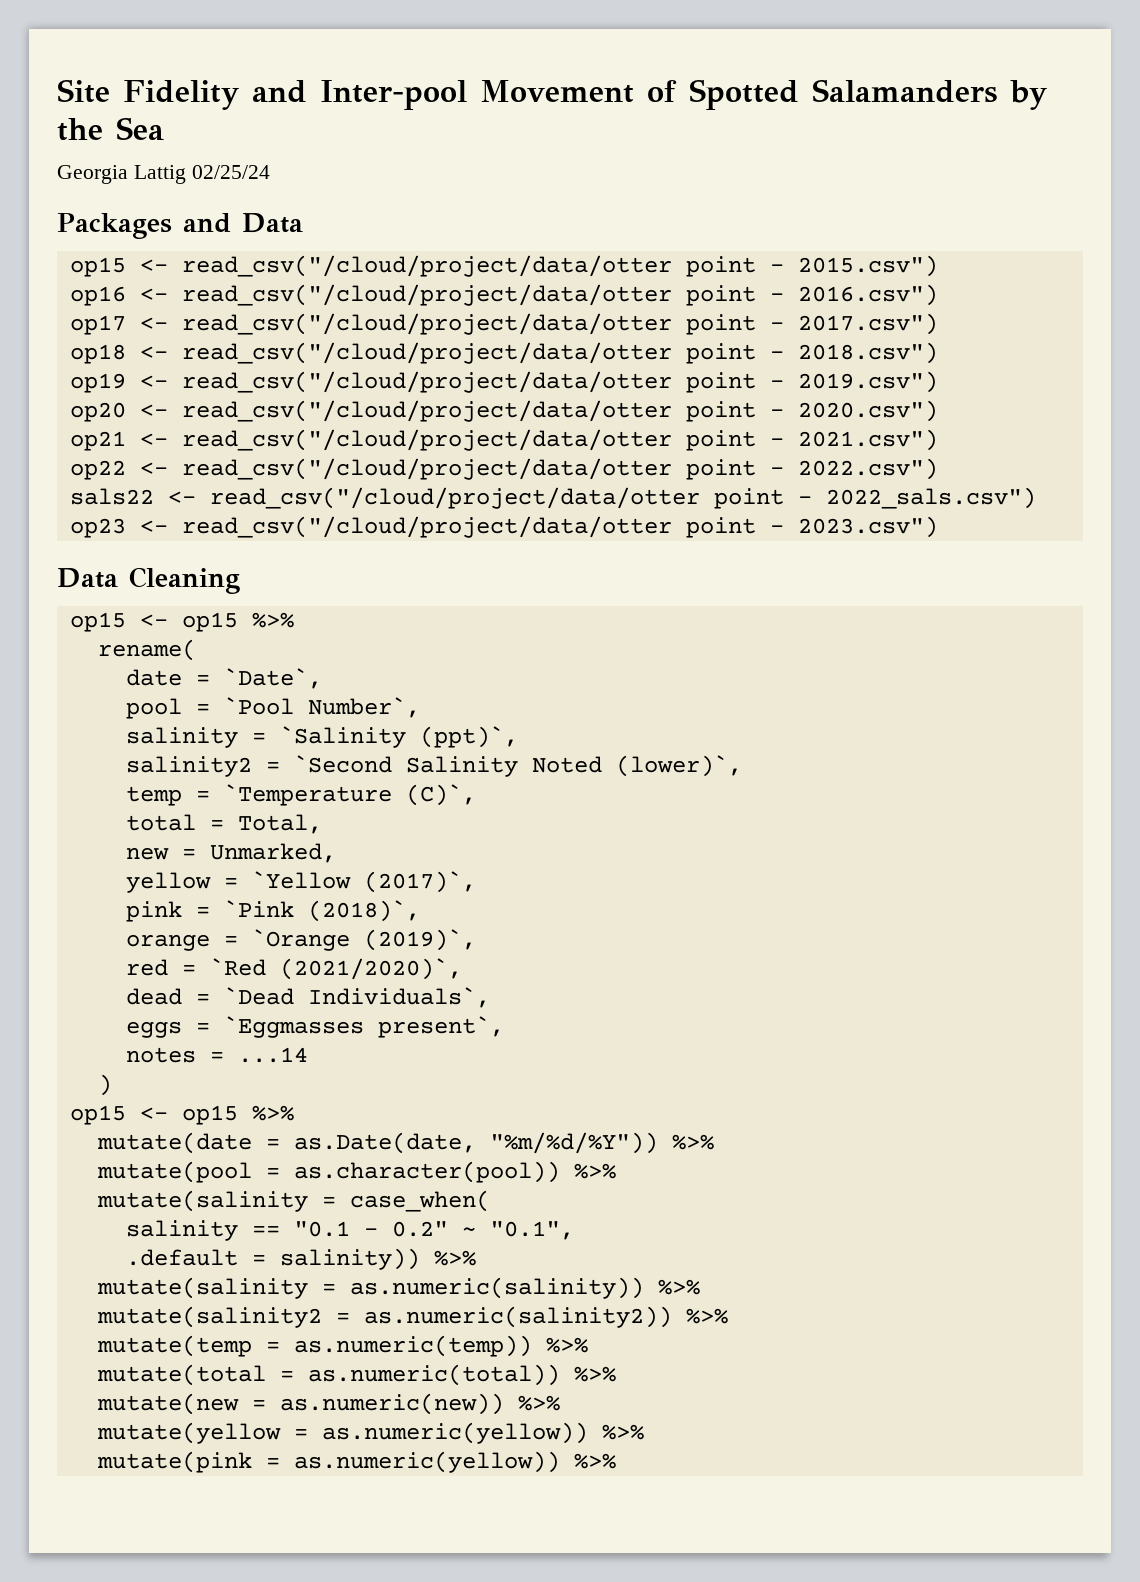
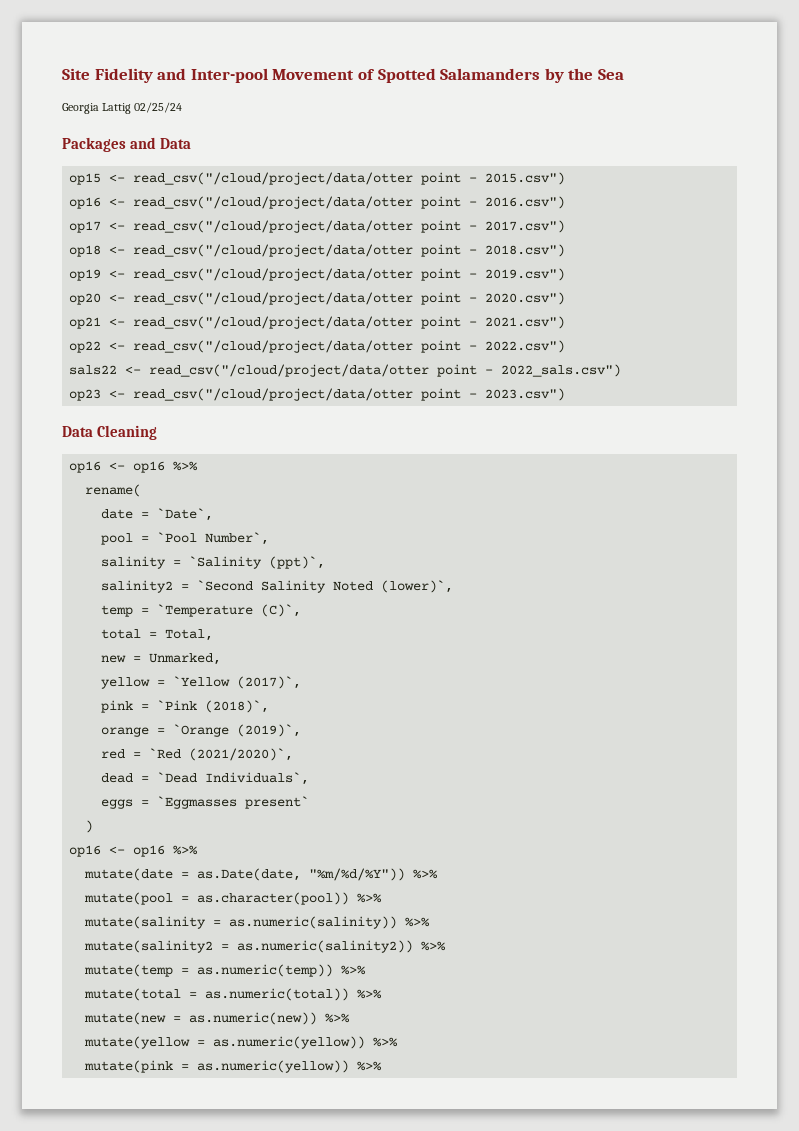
  Data Cleaning
- op15 <- op15 %>%
+ op16 <- op16 %>%
- eggs = `Eggmasses present`,
- notes = ...14
+ eggs = `Eggmasses present`
  )
- op15 <- op15 %>%
+ op16 <- op16 %>%
- mutate(salinity = case_when(
- salinity == "0.1 - 0.2" ~ "0.1",
- .default = salinity)) %>%

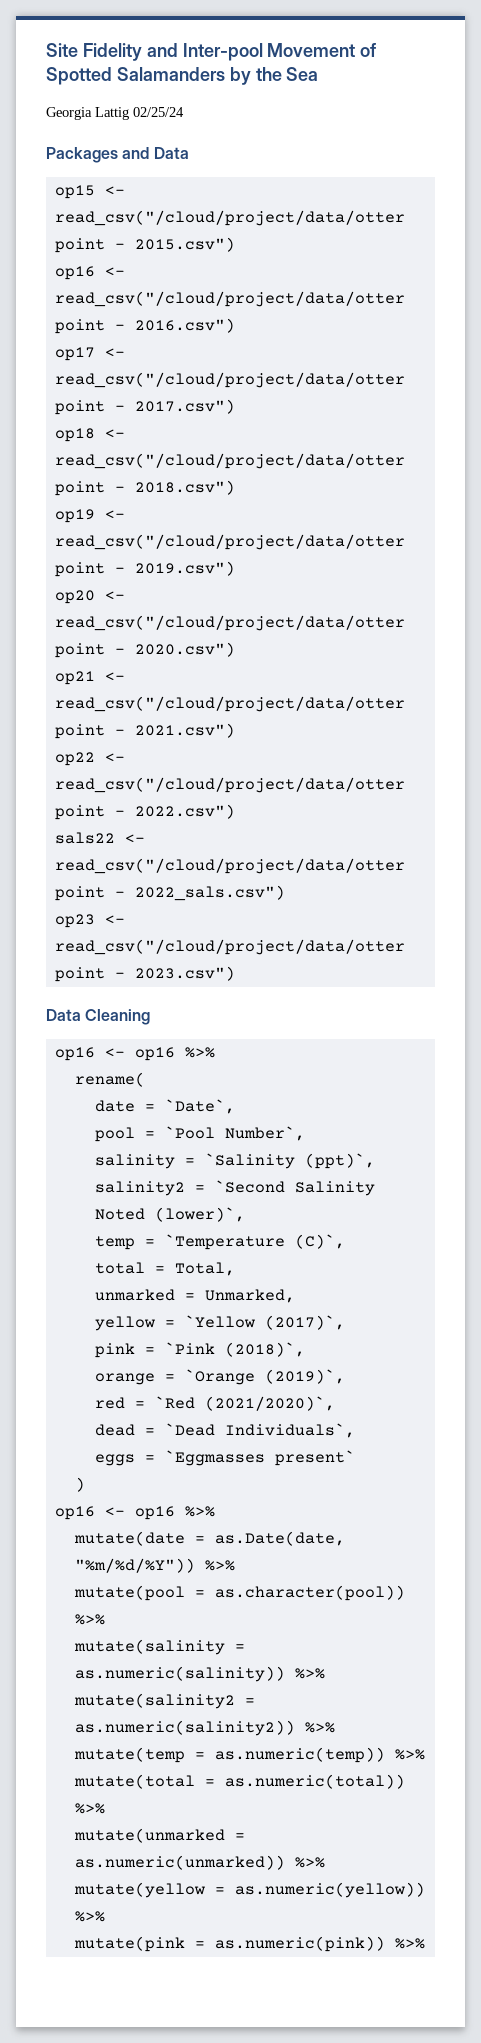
- new = Unmarked,
+ unmarked = Unmarked,
- mutate(new = as.numeric(new)) %>%
+ mutate(unmarked = as.numeric(unmarked)) %>%
- mutate(pink = as.numeric(yellow)) %>%
+ mutate(pink = as.numeric(pink)) %>%

